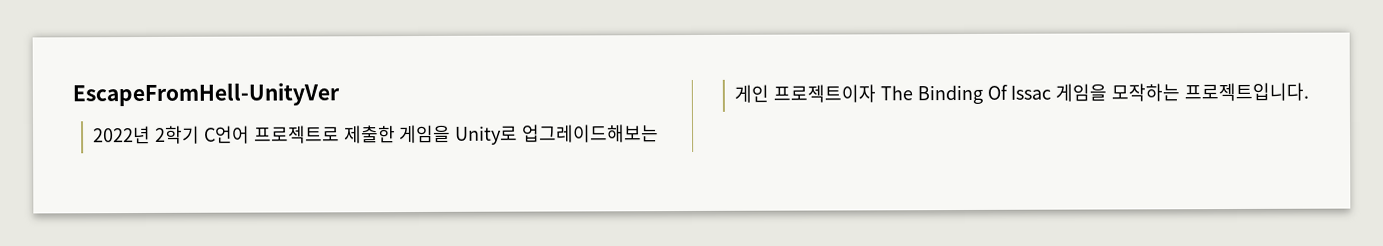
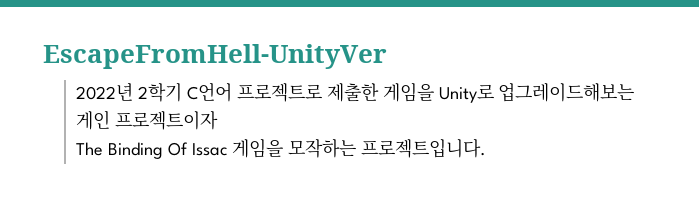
- 2022년 2학기 C언어 프로젝트로 제출한 게임을 Unity로 업그레이드해보는 게인 프로젝트이자 The Binding Of Issac 게임을 모작하는 프로젝트입니다.
+ 2022년 2학기 C언어 프로젝트로 제출한 게임을 Unity로 업그레이드해보는 게인 프로젝트이자
+ The Binding Of Issac 게임을 모작하는 프로젝트입니다.

